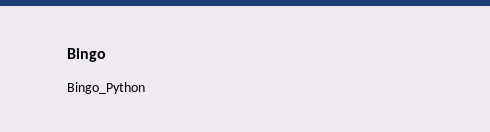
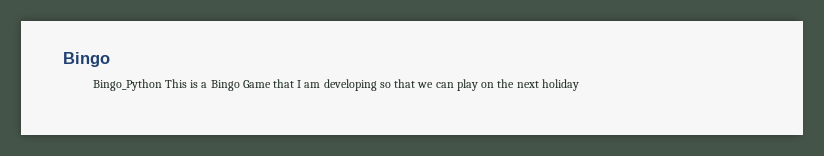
- Bingo_Python
+ Bingo_Python This is a Bingo Game that I am developing so that we can play on the next holiday

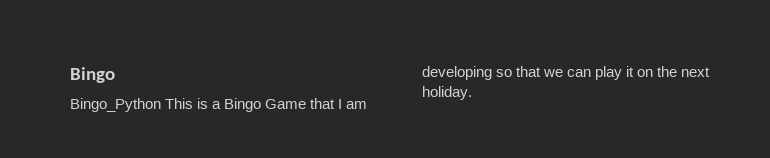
- Bingo_Python This is a Bingo Game that I am developing so that we can play on the next holiday
+ Bingo_Python This is a Bingo Game that I am developing so that we can play it on the next holiday.

